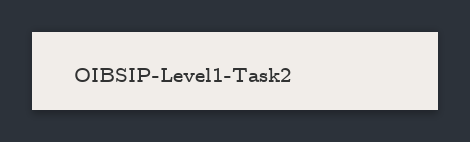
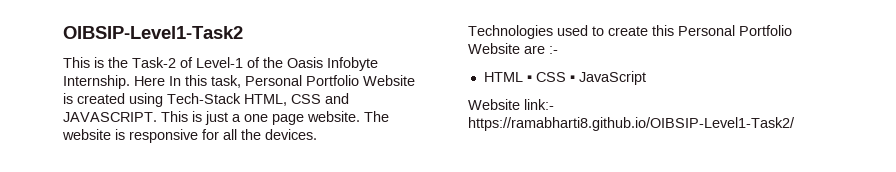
+ This is the Task-2 of Level-1 of the Oasis Infobyte Internship. Here In this task, Personal Portfolio Website is created using Tech-Stack HTML, CSS and JAVASCRIPT. This is just a one page website. The website is responsive for all the devices.
+ Technologies used to create this Personal Portfolio Website are :-
+ HTML ▪ CSS ▪ JavaScript
+ Website link:- https://ramabharti8.github.io/OIBSIP-Level1-Task2/

